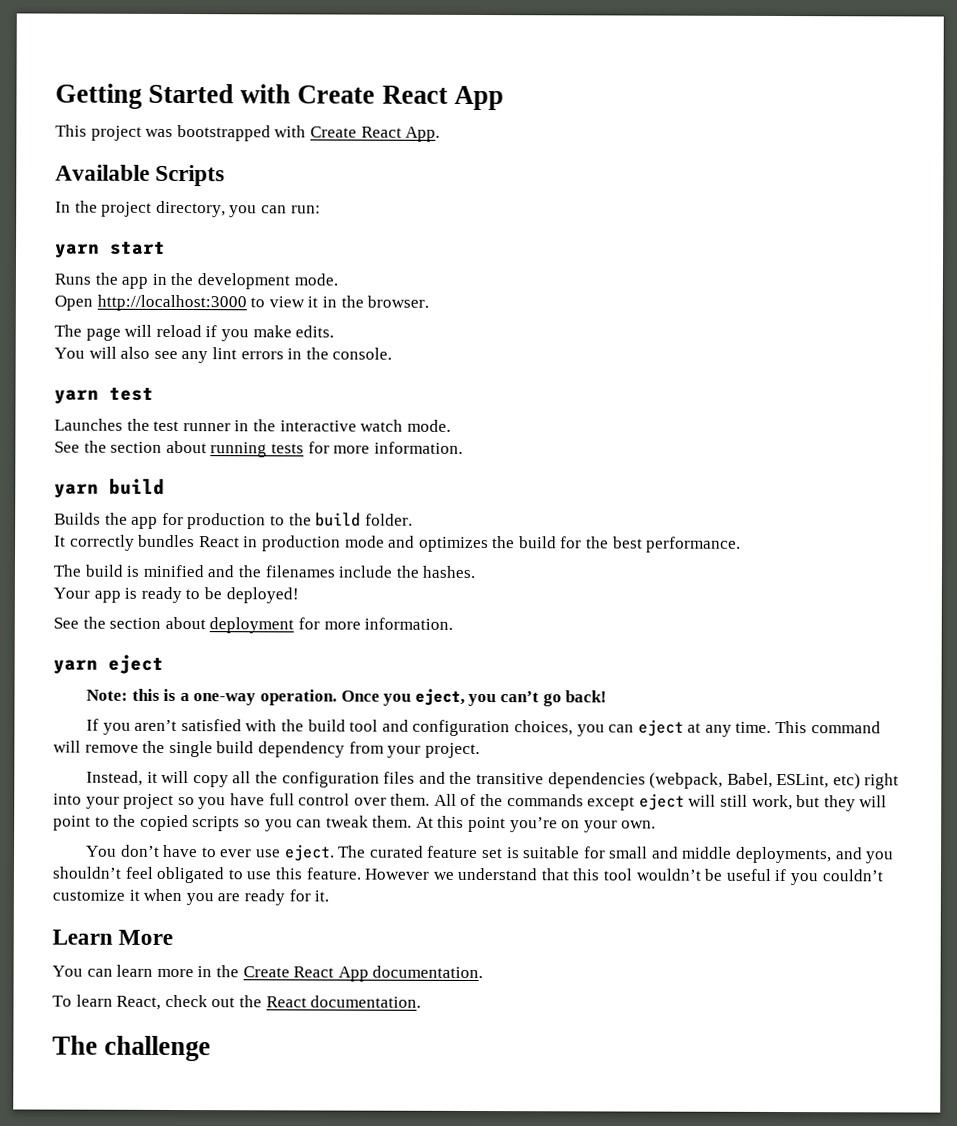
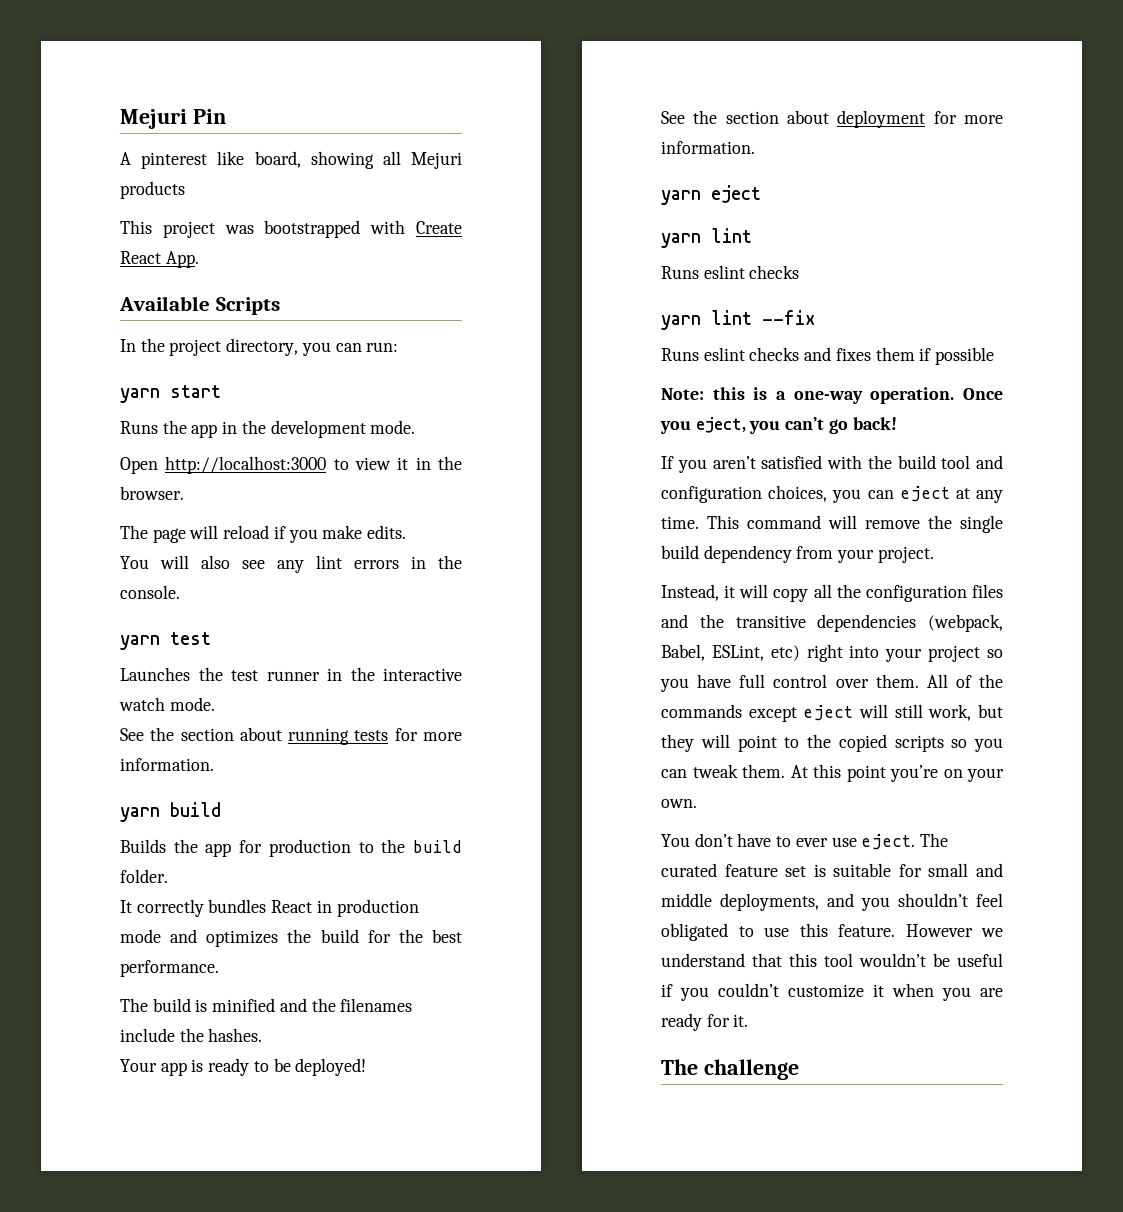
- Getting Started with Create React App
+ Mejuri Pin
+ A pinterest like board, showing all Mejuri products
  yarn eject
+ yarn lint
+ Runs eslint checks
+ yarn lint --fix
+ Runs eslint checks and fixes them if possible
- Learn More
- You can learn more in the Create React App documentation.
- To learn React, check out the React documentation.

